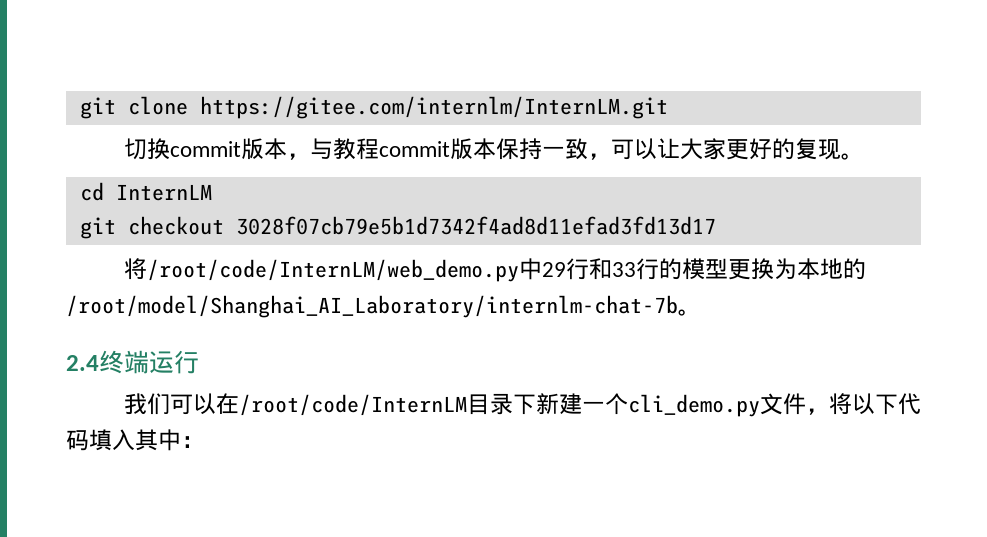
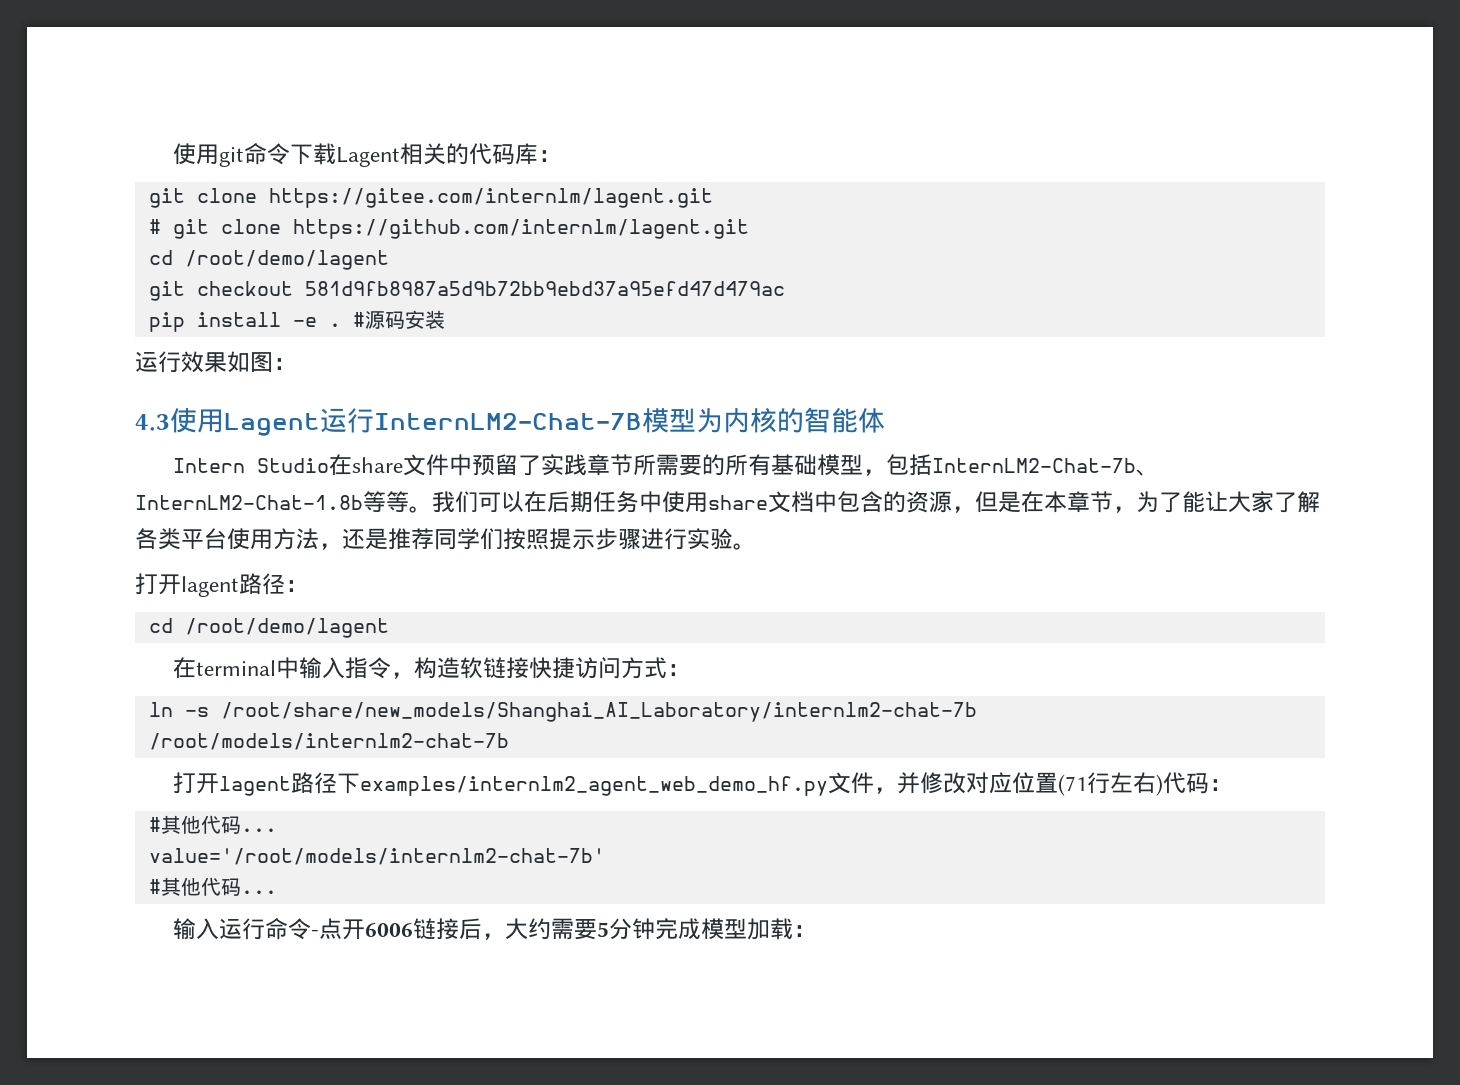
- git clone https://gitee.com/internlm/InternLM.git
- 切换commit版本，与教程commit版本保持一致，可以让大家更好的复现。
- cd InternLM
+ 使用git命令下载Lagent相关的代码库：
+ git clone https://gitee.com/internlm/lagent.git
+ # git clone https://github.com/internlm/lagent.git
+ cd /root/demo/lagent
- git checkout 3028f07cb79e5b1d7342f4ad8d11efad3fd13d17
- 将/root/code/InternLM/web_demo.py中29行和33行的模型更换为本地的/root/model/Shanghai_AI_Laboratory/internlm-chat-7b。
- 2.4终端运行
- 我们可以在/root/code/InternLM目录下新建一个cli_demo.py文件，将以下代码填入其中：
+ git checkout 581d9fb8987a5d9b72bb9ebd37a95efd47d479ac
+ pip install -e . #源码安装
+ 运行效果如图：
+ 4.3使用Lagent运行InternLM2-Chat-7B模型为内核的智能体
+ Intern Studio在share文件中预留了实践章节所需要的所有基础模型，包括InternLM2-Chat-7b、InternLM2-Chat-1.8b等等。我们可以在后期任务中使用share文档中包含的资源，但是在本章节，为了能让大家了解各类平台使用方法，还是推荐同学们按照提示步骤进行实验。
+ 打开lagent路径：
+ cd /root/demo/lagent
+ 在terminal中输入指令，构造软链接快捷访问方式：
+ ln -s /root/share/new_models/Shanghai_AI_Laboratory/internlm2-chat-7b /root/models/internlm2-chat-7b
+ 打开lagent路径下examples/internlm2_agent_web_demo_hf.py文件，并修改对应位置(71行左右)代码：
+ #其他代码...
+ value='/root/models/internlm2-chat-7b'
+ #其他代码...
+ 输入运行命令-点开6006链接后，大约需要5分钟完成模型加载：

